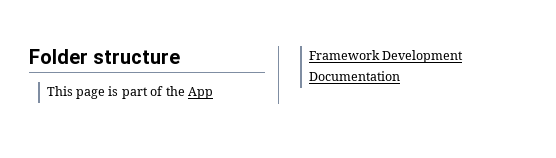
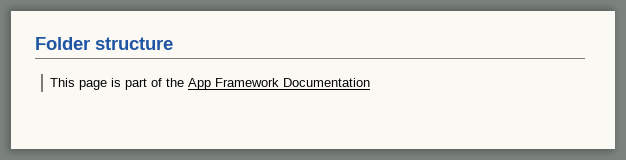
- This page is part of the App Framework Development Documentation
+ This page is part of the App Framework Documentation

